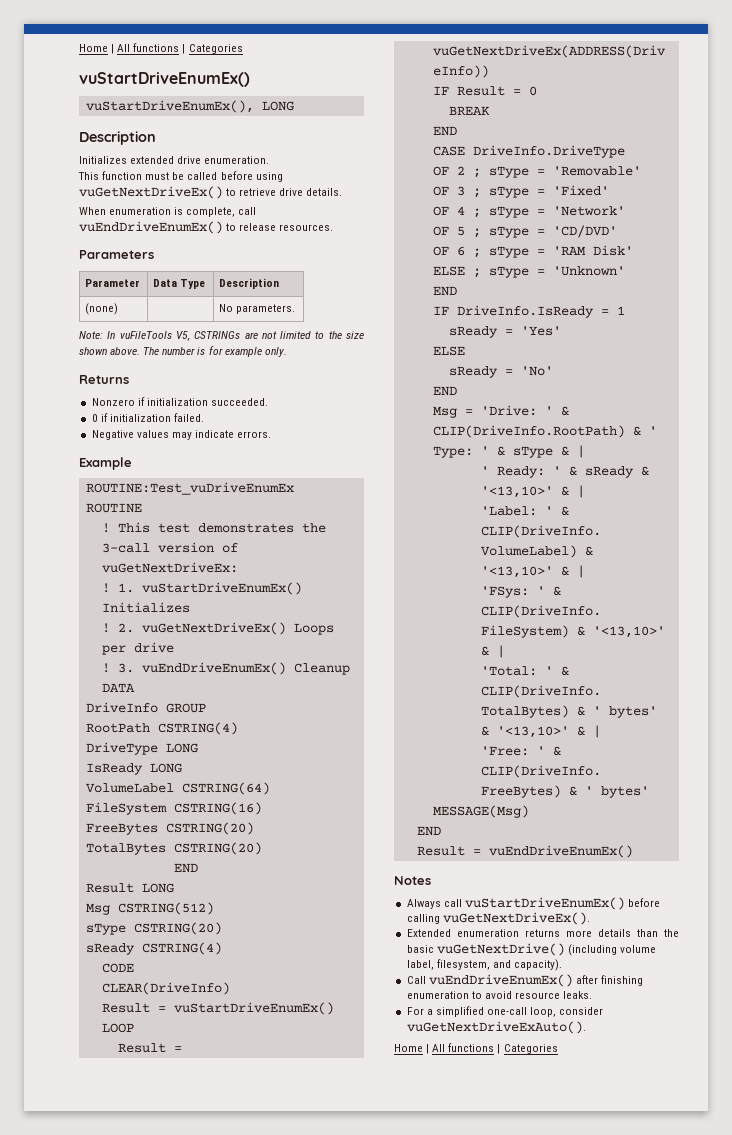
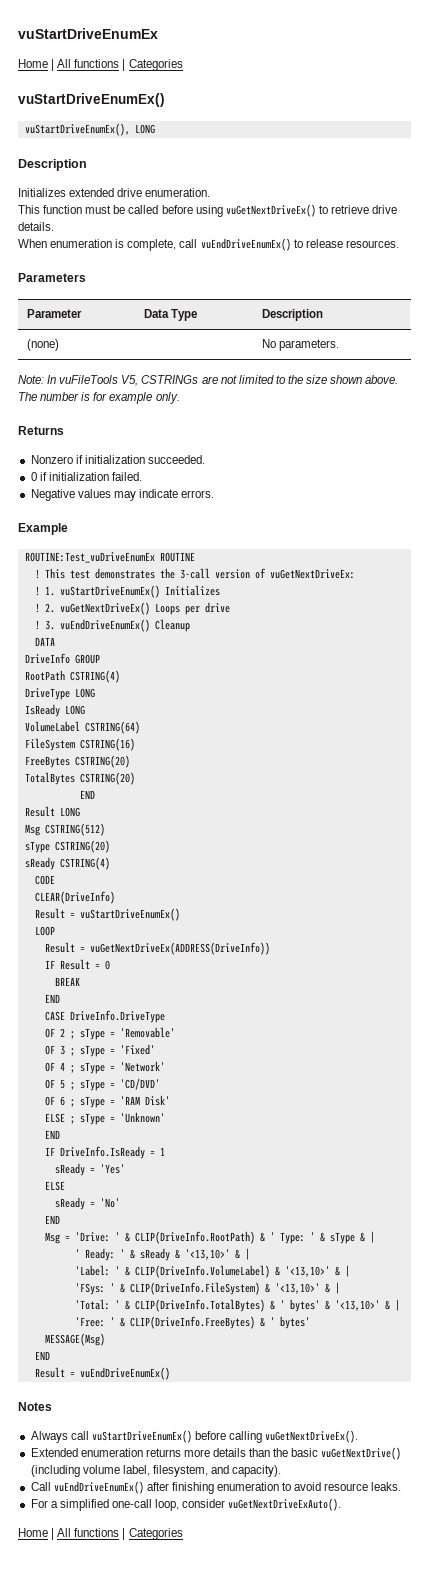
+ vuStartDriveEnumEx

